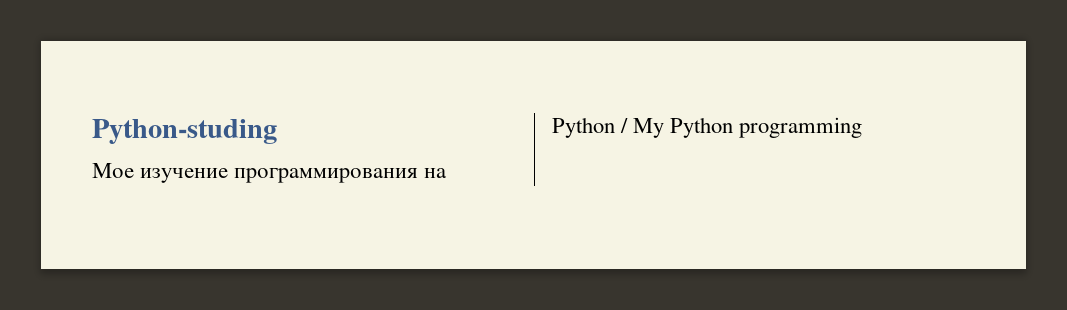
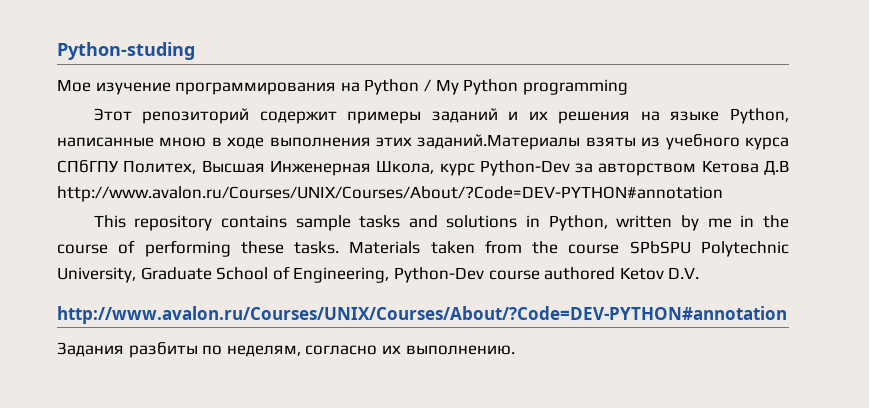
+ Этот репозиторий содержит примеры заданий и их решения на языке Python, написанные мною в ходе выполнения этих заданий.Материалы взяты из учебного курса СПбГПУ Политех, Высшая Инженерная Школа, курс Python-Dev за авторством Кетова Д.В http://www.avalon.ru/Courses/UNIX/Courses/About/?Code=DEV-PYTHON#annotation
+ This repository contains sample tasks and solutions in Python, written by me in the course of performing these tasks. Materials taken from the course SPbSPU Polytechnic University, Graduate School of Engineering, Python-Dev course authored Ketov D.V.
+ http://www.avalon.ru/Courses/UNIX/Courses/About/?Code=DEV-PYTHON#annotation
+ Задания разбиты по неделям, согласно их выполнению.

